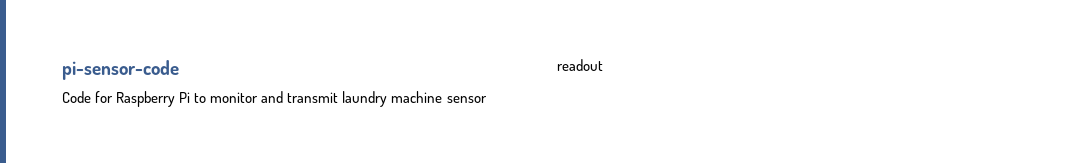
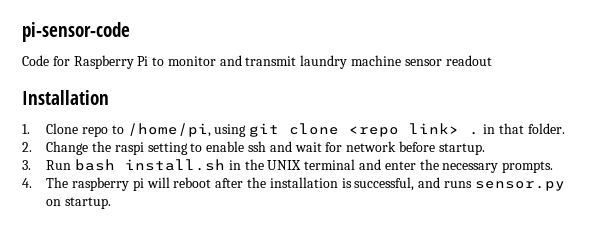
+ Installation
+ 1. Clone repo to /home/pi, using git clone <repo link> . in that folder.
+ 2. Change the raspi setting to enable ssh and wait for network before startup.
+ 3. Run bash install.sh in the UNIX terminal and enter the necessary prompts.
+ 4. The raspberry pi will reboot after the installation is successful, and runs sensor.py on startup.

